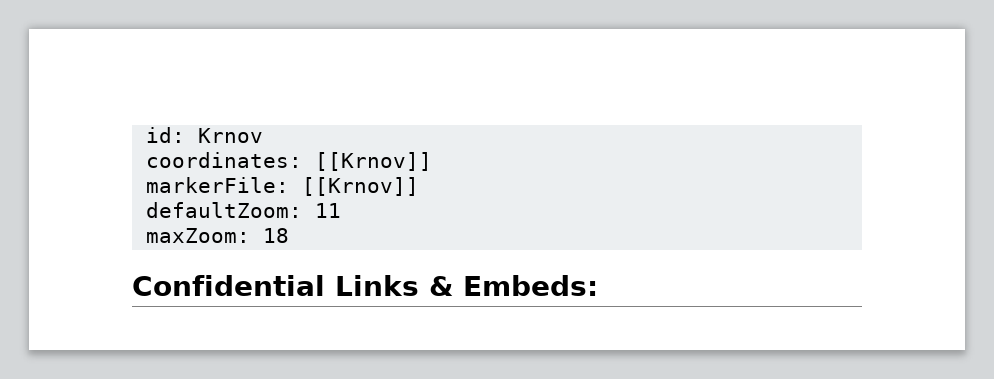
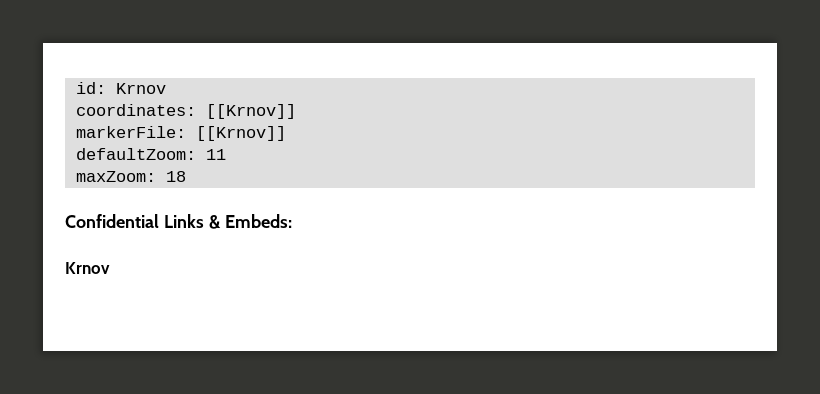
  Confidential Links & Embeds:
+ Krnov

